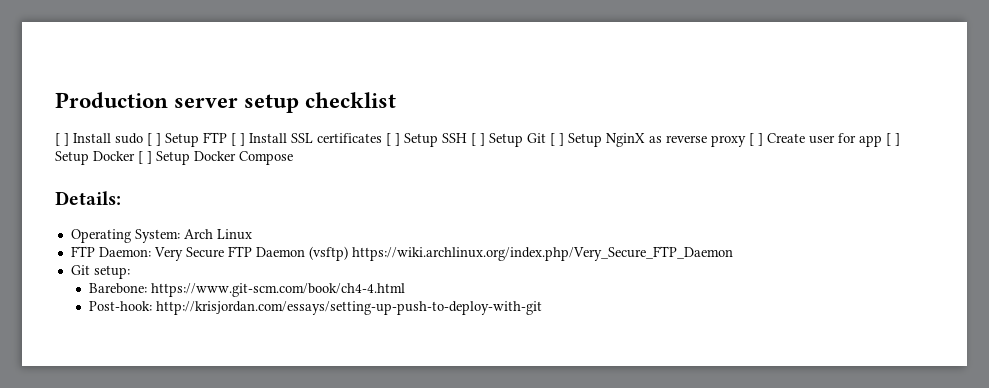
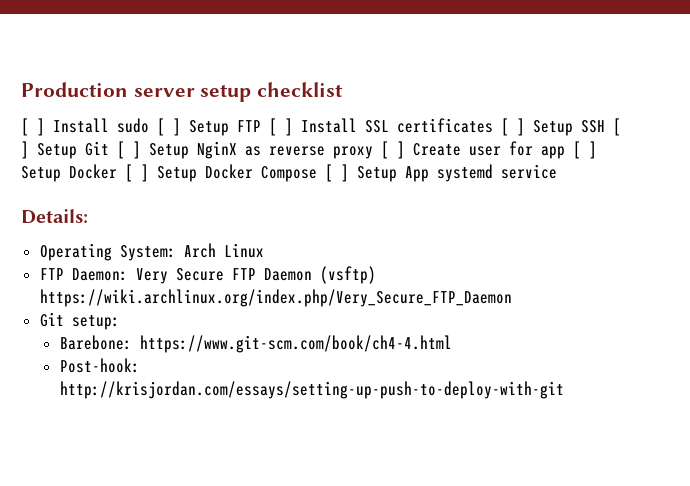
- [ ] Install sudo [ ] Setup FTP [ ] Install SSL certificates [ ] Setup SSH [ ] Setup Git [ ] Setup NginX as reverse proxy [ ] Create user for app [ ] Setup Docker [ ] Setup Docker Compose
+ [ ] Install sudo [ ] Setup FTP [ ] Install SSL certificates [ ] Setup SSH [ ] Setup Git [ ] Setup NginX as reverse proxy [ ] Create user for app [ ] Setup Docker [ ] Setup Docker Compose [ ] Setup App systemd service

